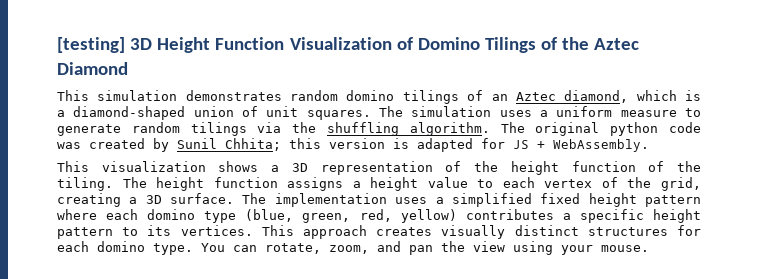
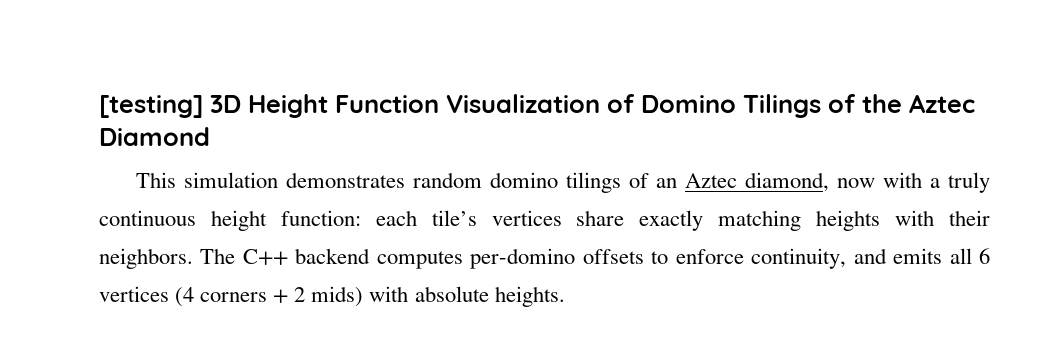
- This simulation demonstrates random domino tilings of an Aztec diamond, which is a diamond-shaped union of unit squares. The simulation uses a uniform measure to generate random tilings via the shuffling algorithm. The original python code was created by Sunil Chhita; this version is adapted for JS + WebAssembly.
- This visualization shows a 3D representation of the height function of the tiling. The height function assigns a height value to each vertex of the grid, creating a 3D surface. The implementation uses a simplified fixed height pattern where each domino type (blue, green, red, yellow) contributes a specific height pattern to its vertices. This approach creates visually distinct structures for each domino type. You can rotate, zoom, and pan the view using your mouse.
+ This simulation demonstrates random domino tilings of an Aztec diamond, now with a truly continuous height function: each tile’s vertices share exactly matching heights with their neighbors. The C++ backend computes per‑domino offsets to enforce continuity, and emits all 6 vertices (4 corners + 2 mids) with absolute heights.

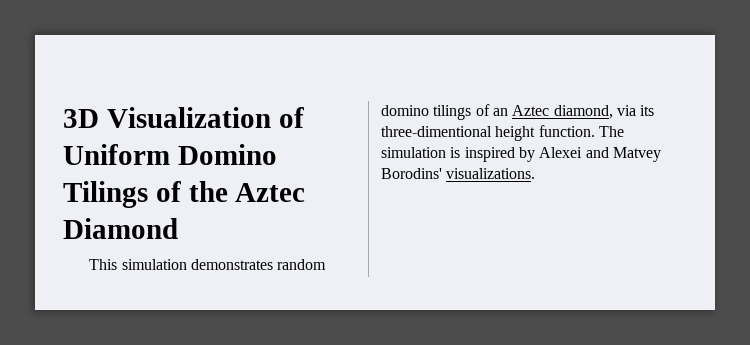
- [testing] 3D Height Function Visualization of Domino Tilings of the Aztec Diamond
+ 3D Visualization of Uniform Domino Tilings of the Aztec Diamond
- This simulation demonstrates random domino tilings of an Aztec diamond, now with a truly continuous height function: each tile’s vertices share exactly matching heights with their neighbors. The C++ backend computes per‑domino offsets to enforce continuity, and emits all 6 vertices (4 corners + 2 mids) with absolute heights.
+ This simulation demonstrates random domino tilings of an Aztec diamond, via its three-dimentional height function. The simulation is inspired by Alexei and Matvey Borodins' visualizations.

